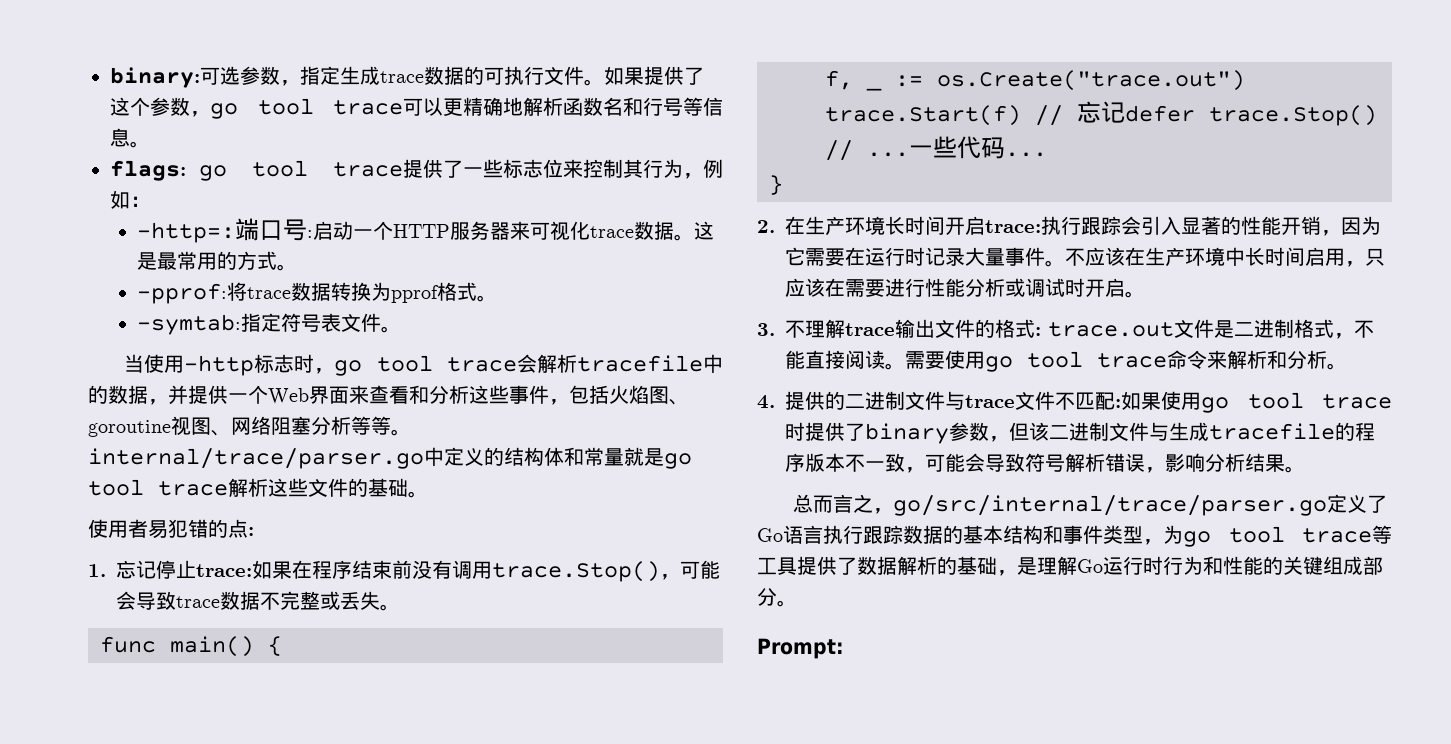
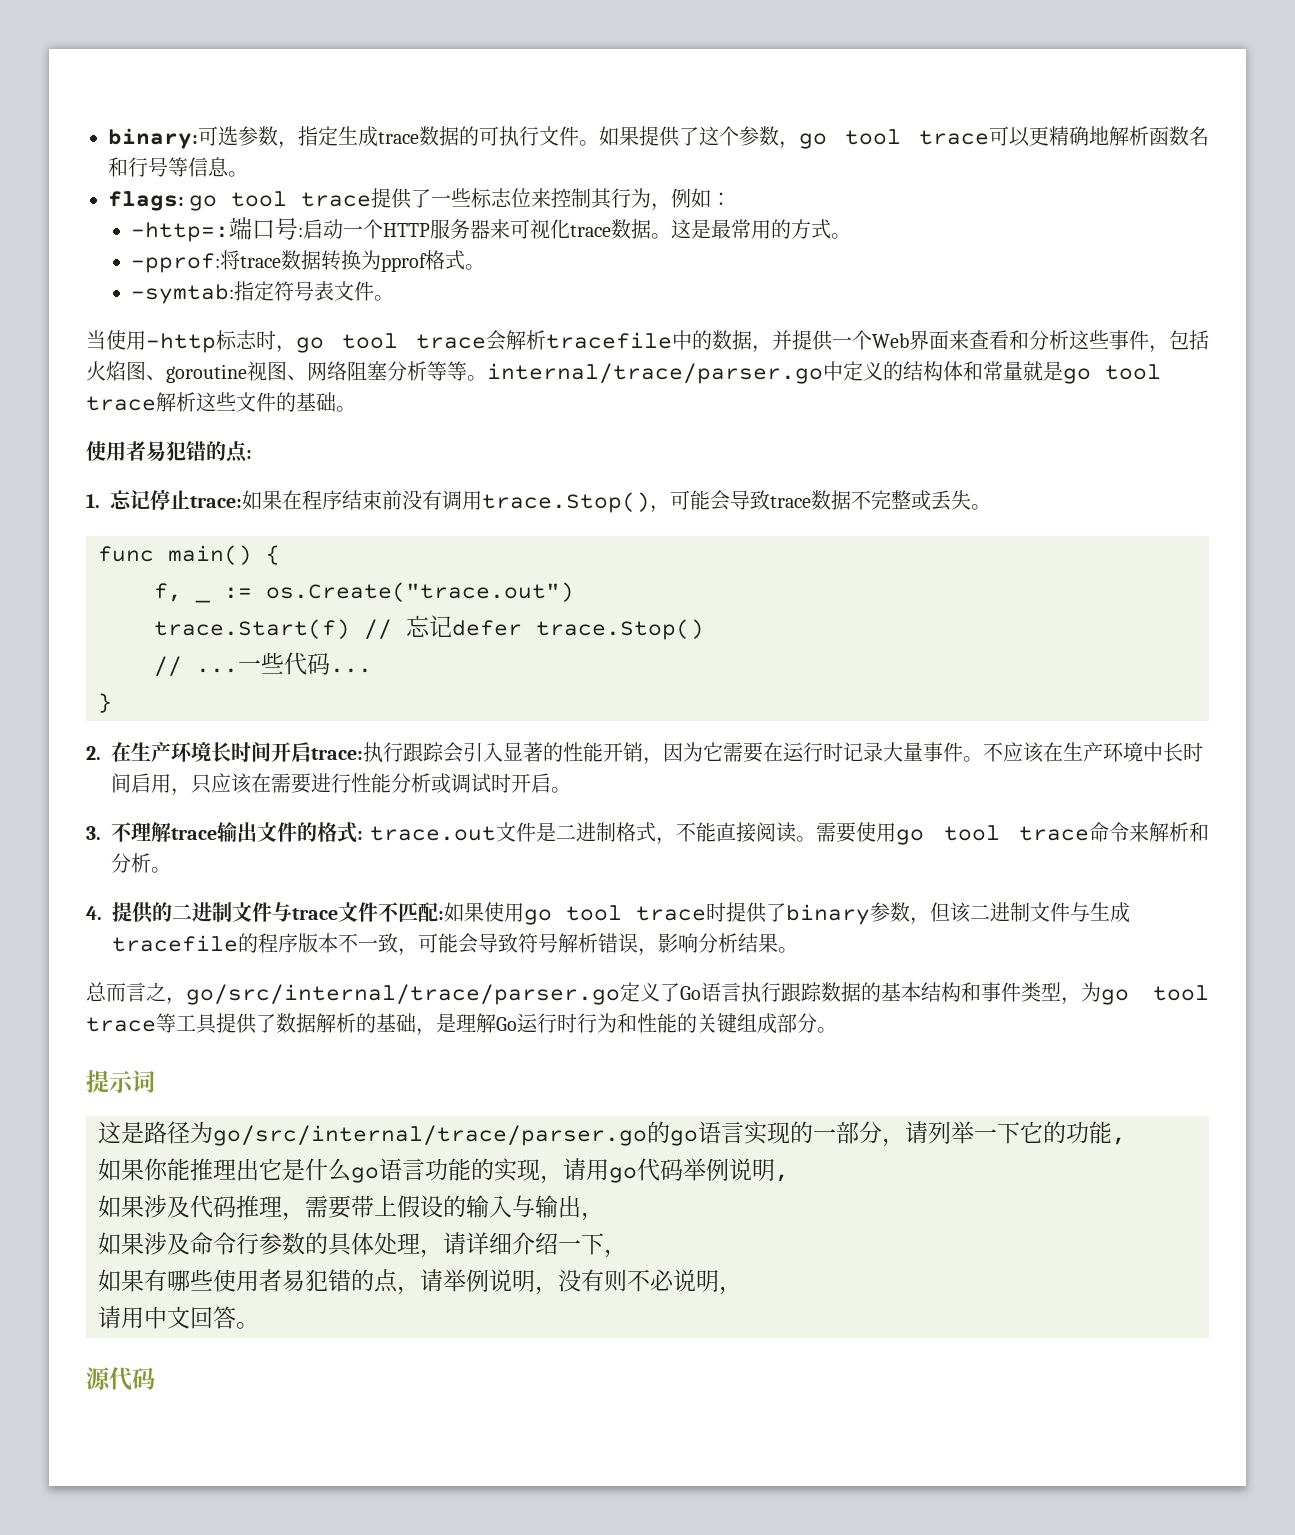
- Prompt:
+ 提示词
+ 这是路径为go/src/internal/trace/parser.go的go语言实现的一部分，请列举一下它的功能,
+ 如果你能推理出它是什么go语言功能的实现，请用go代码举例说明,
+ 如果涉及代码推理，需要带上假设的输入与输出，
+ 如果涉及命令行参数的具体处理，请详细介绍一下，
+ 如果有哪些使用者易犯错的点，请举例说明，没有则不必说明，
+ 请用中文回答。
+ 源代码

